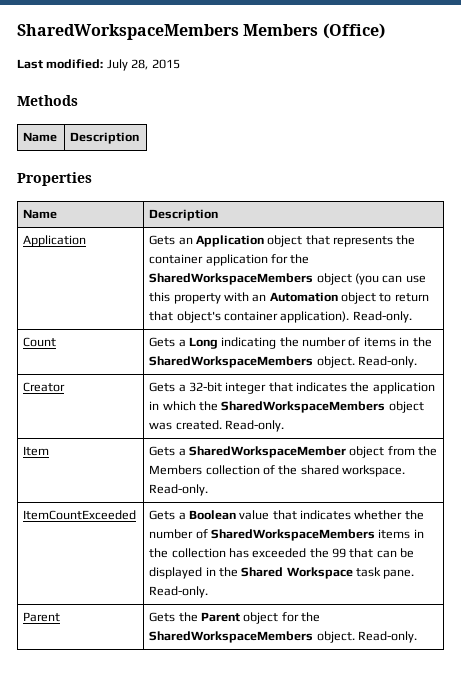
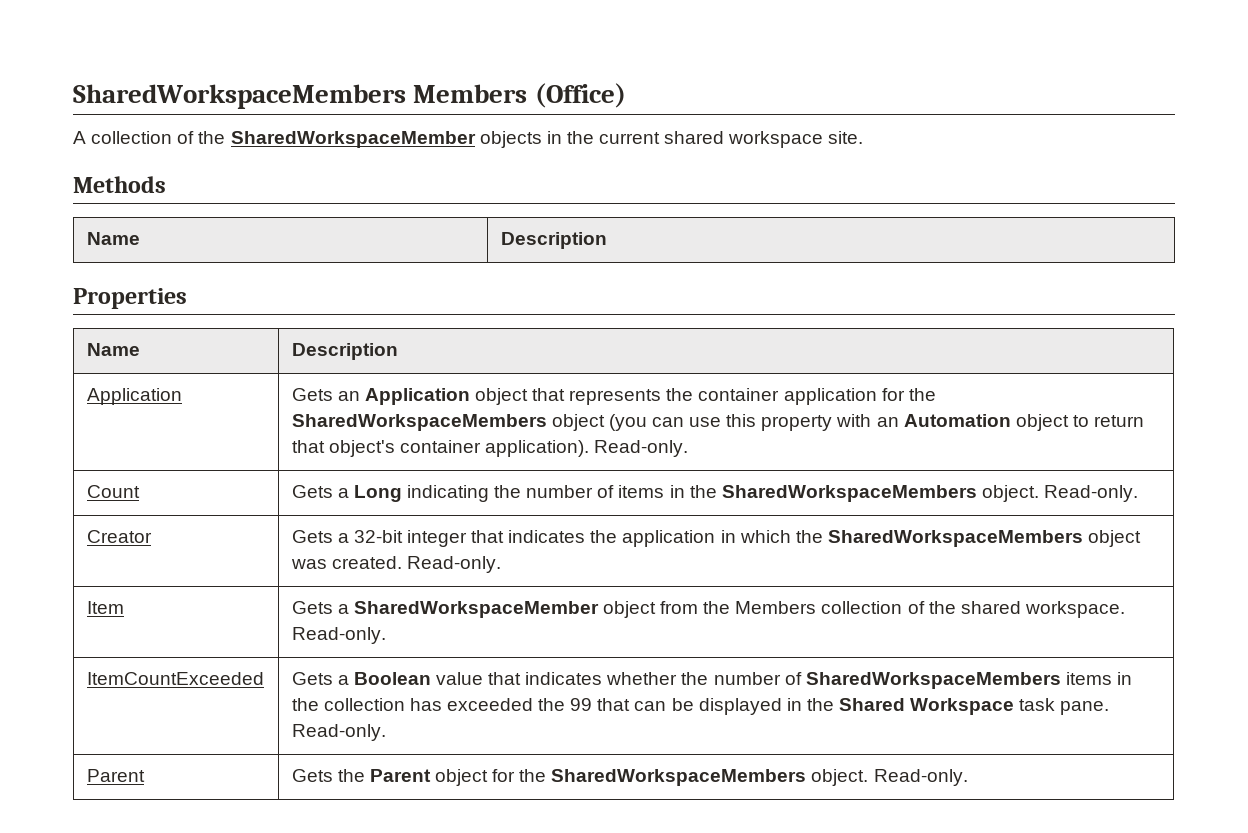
- Last modified: July 28, 2015
+ A collection of the SharedWorkspaceMember objects in the current shared workspace site.

